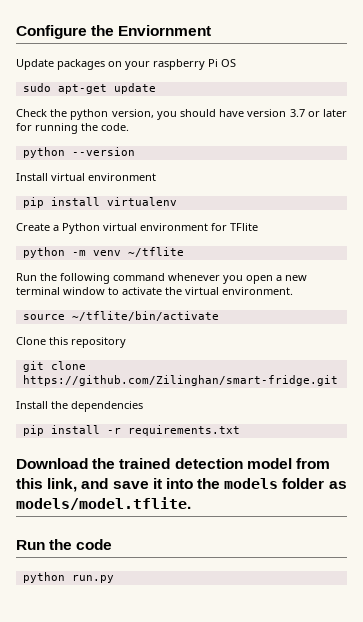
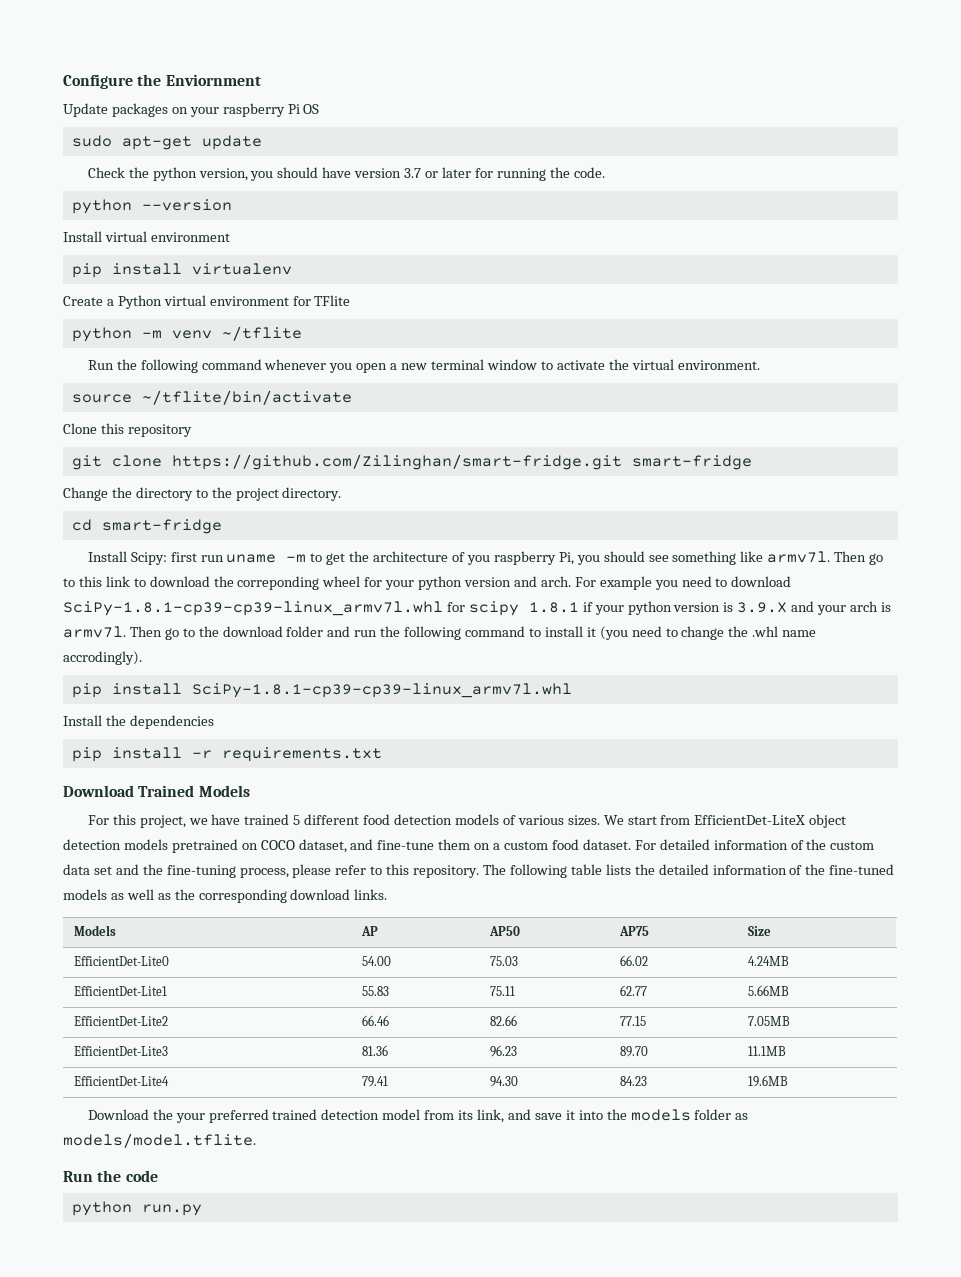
- git clone https://github.com/Zilinghan/smart-fridge.git
+ git clone https://github.com/Zilinghan/smart-fridge.git smart-fridge
+ Change the directory to the project directory.
+ cd smart-fridge
+ Install Scipy: first run uname -m to get the architecture of you raspberry Pi, you should see something like armv7l. Then go to this link to download the correponding wheel for your python version and arch. For example you need to download SciPy-1.8.1-cp39-cp39-linux_armv7l.whl for scipy 1.8.1 if your python version is 3.9.X and your arch is armv7l. Then go to the download folder and run the following command to install it (you need to change the .whl name accrodingly).
+ pip install SciPy-1.8.1-cp39-cp39-linux_armv7l.whl
- Download the trained detection model from this link, and save it into the models folder as models/model.tflite.
+ Download Trained Models
+ For this project, we have trained 5 different food detection models of various sizes. We start from EfficientDet-LiteX object detection models pretrained on COCO dataset, and fine-tune them on a custom food dataset. For detailed information of the custom data set and the fine-tuning process, please refer to this repository. The following table lists the detailed information of the fine-tuned models as well as the corresponding download links.
+ Models | AP | AP50 | AP75 | Size
+ EfficientDet-Lite0 | 54.00 | 75.03 | 66.02 | 4.24MB
+ EfficientDet-Lite1 | 55.83 | 75.11 | 62.77 | 5.66MB
+ EfficientDet-Lite2 | 66.46 | 82.66 | 77.15 | 7.05MB
+ EfficientDet-Lite3 | 81.36 | 96.23 | 89.70 | 11.1MB
+ EfficientDet-Lite4 | 79.41 | 94.30 | 84.23 | 19.6MB
+ Download the your preferred trained detection model from its link, and save it into the models folder as models/model.tflite.

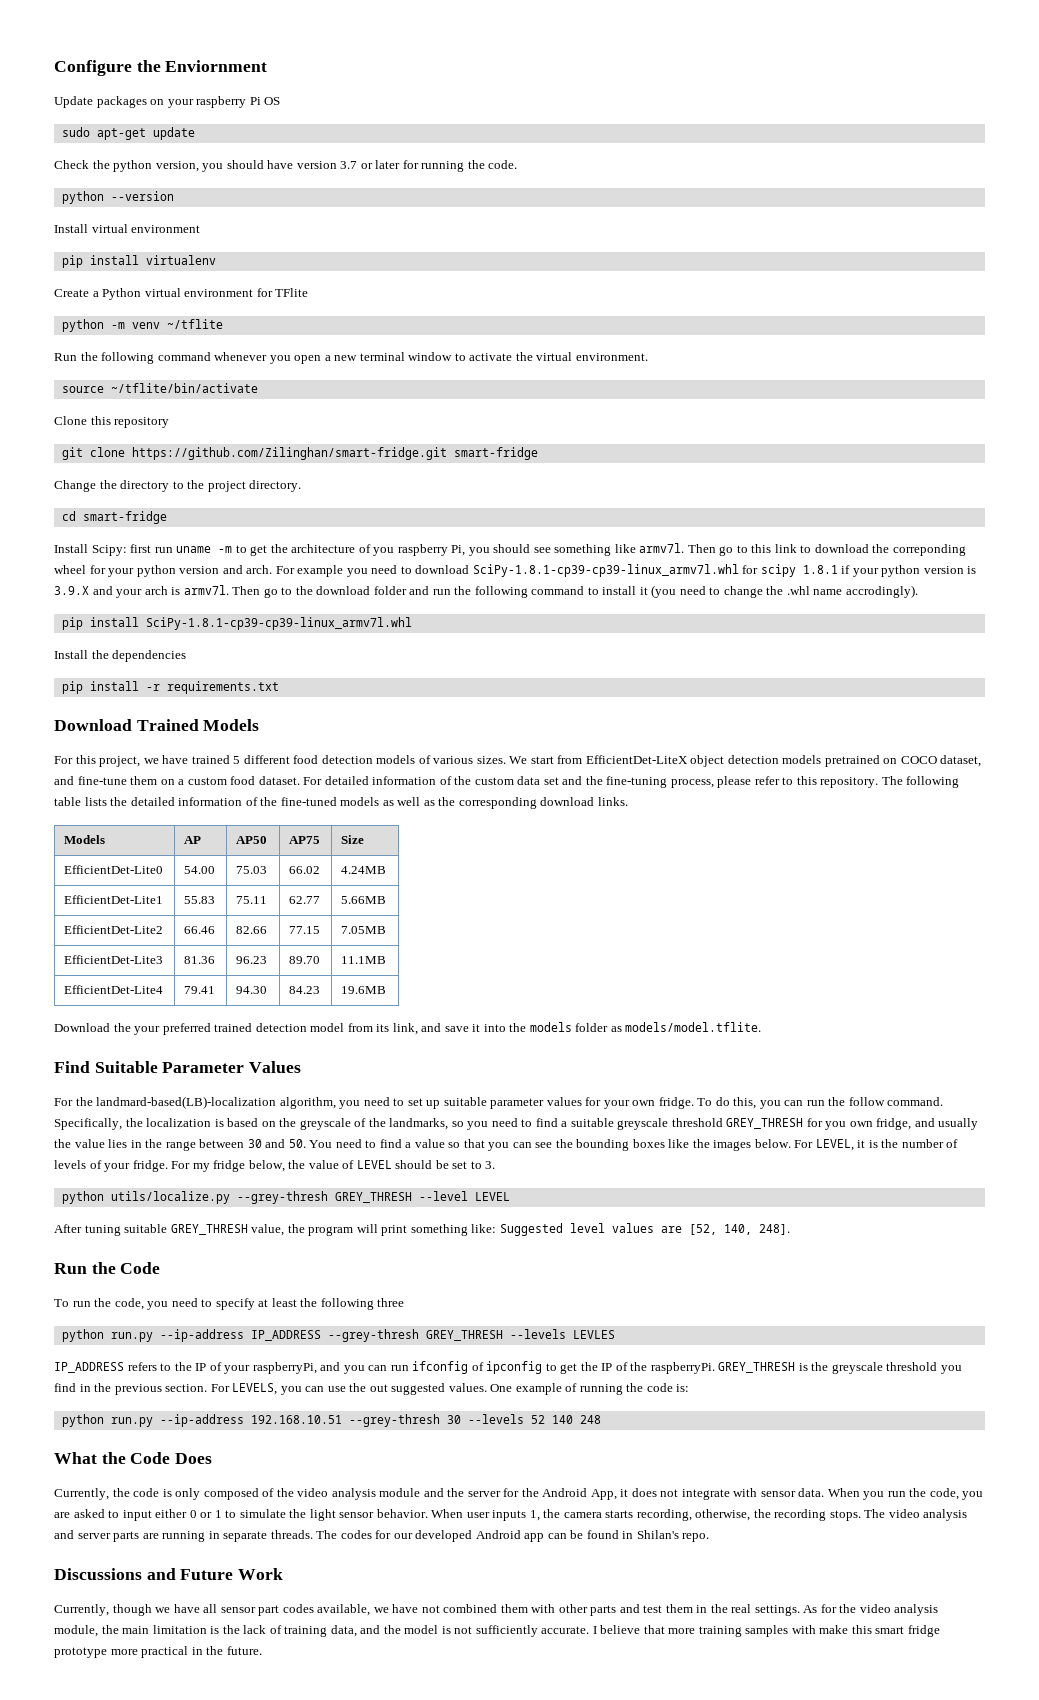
- Run the code
- python run.py
+ Find Suitable Parameter Values
+ For the landmard-based(LB)-localization algorithm, you need to set up suitable parameter values for your own fridge. To do this, you can run the follow command. Specifically, the localization is based on the greyscale of the landmarks, so you need to find a suitable greyscale threshold GREY_THRESH for you own fridge, and usually the value lies in the range between 30 and 50. You need to find a value so that you can see the bounding boxes like the images below. For LEVEL, it is the number of levels of your fridge. For my fridge below, the value of LEVEL should be set to 3.
+ python utils/localize.py --grey-thresh GREY_THRESH --level LEVEL
+ After tuning suitable GREY_THRESH value, the program will print something like: Suggested level values are [52, 140, 248].
+ Run the Code
+ To run the code, you need to specify at least the following three
+ python run.py --ip-address IP_ADDRESS --grey-thresh GREY_THRESH --levels LEVLES
+ IP_ADDRESS refers to the IP of your raspberryPi, and you can run ifconfig of ipconfig to get the IP of the raspberryPi. GREY_THRESH is the greyscale threshold you find in the previous section. For LEVELS, you can use the out suggested values. One example of running the code is:
+ python run.py --ip-address 192.168.10.51 --grey-thresh 30 --levels 52 140 248
+ What the Code Does
+ Currently, the code is only composed of the video analysis module and the server for the Android App, it does not integrate with sensor data. When you run the code, you are asked to input either 0 or 1 to simulate the light sensor behavior. When user inputs 1, the camera starts recording, otherwise, the recording stops. The video analysis and server parts are running in separate threads. The codes for our developed Android app can be found in Shilan's repo.
+ Discussions and Future Work
+ Currently, though we have all sensor part codes available, we have not combined them with other parts and test them in the real settings. As for the video analysis module, the main limitation is the lack of training data, and the model is not sufficiently accurate. I believe that more training samples with make this smart fridge prototype more practical in the future.

